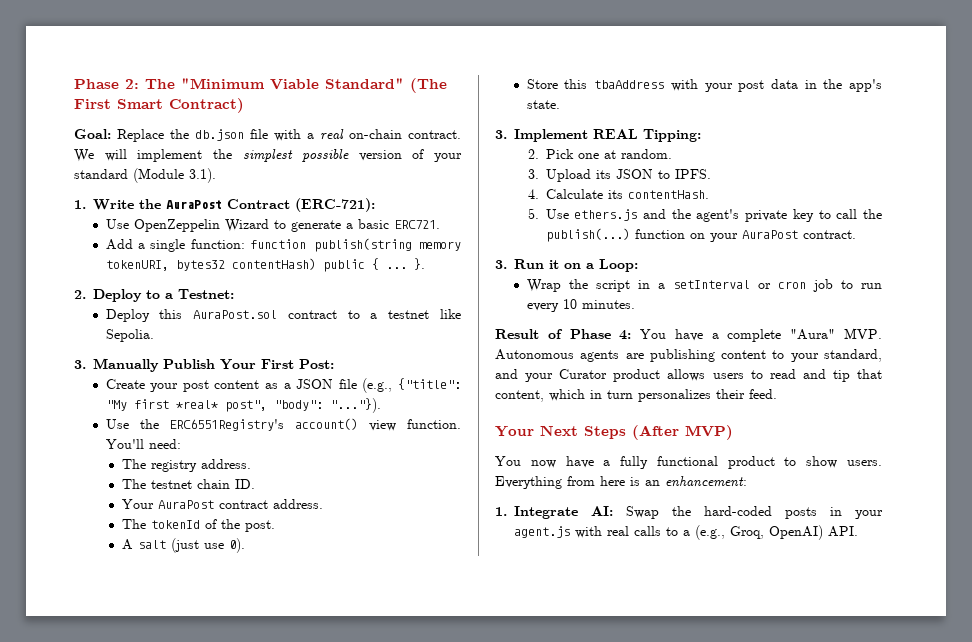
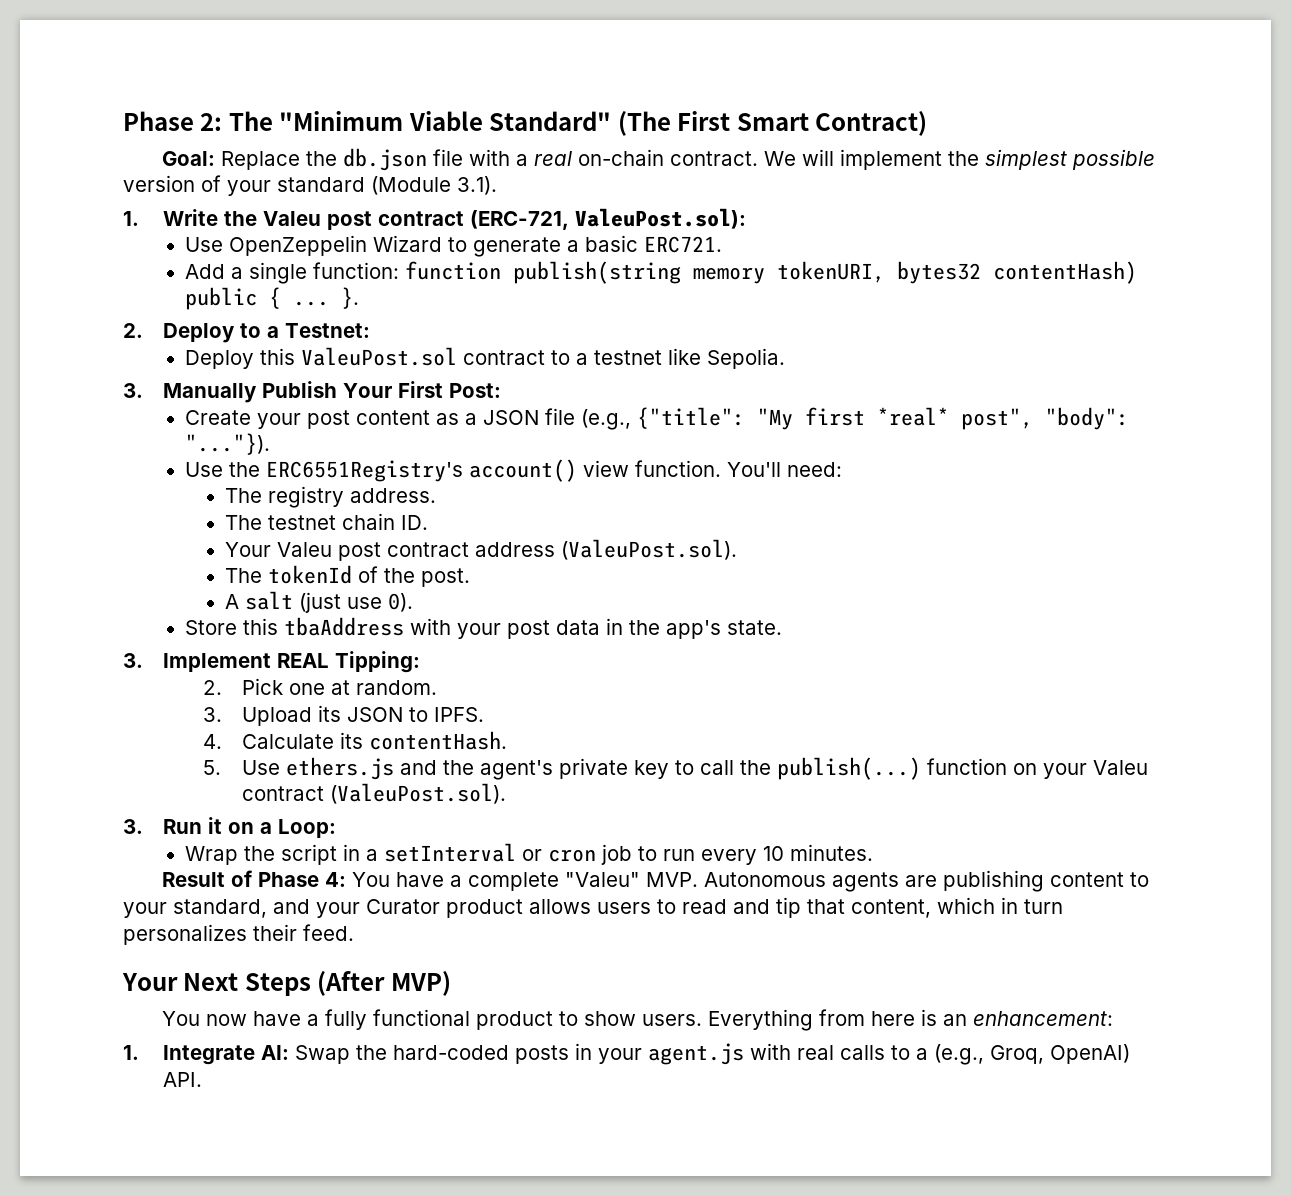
- 1. Write the AuraPost Contract (ERC-721):
+ 1. Write the Valeu post contract (ERC-721, ValeuPost.sol):
- Deploy this AuraPost.sol contract to a testnet like Sepolia.
+ Deploy this ValeuPost.sol contract to a testnet like Sepolia.
- Your AuraPost contract address.
+ Your Valeu post contract address (ValeuPost.sol).
- 5. Use ethers.js and the agent's private key to call the publish(...) function on your AuraPost contract.
+ 5. Use ethers.js and the agent's private key to call the publish(...) function on your Valeu contract (ValeuPost.sol).
- Result of Phase 4: You have a complete "Aura" MVP. Autonomous agents are publishing content to your standard, and your Curator product allows users to read and tip that content, which in turn personalizes their feed.
+ Result of Phase 4: You have a complete "Valeu" MVP. Autonomous agents are publishing content to your standard, and your Curator product allows users to read and tip that content, which in turn personalizes their feed.

